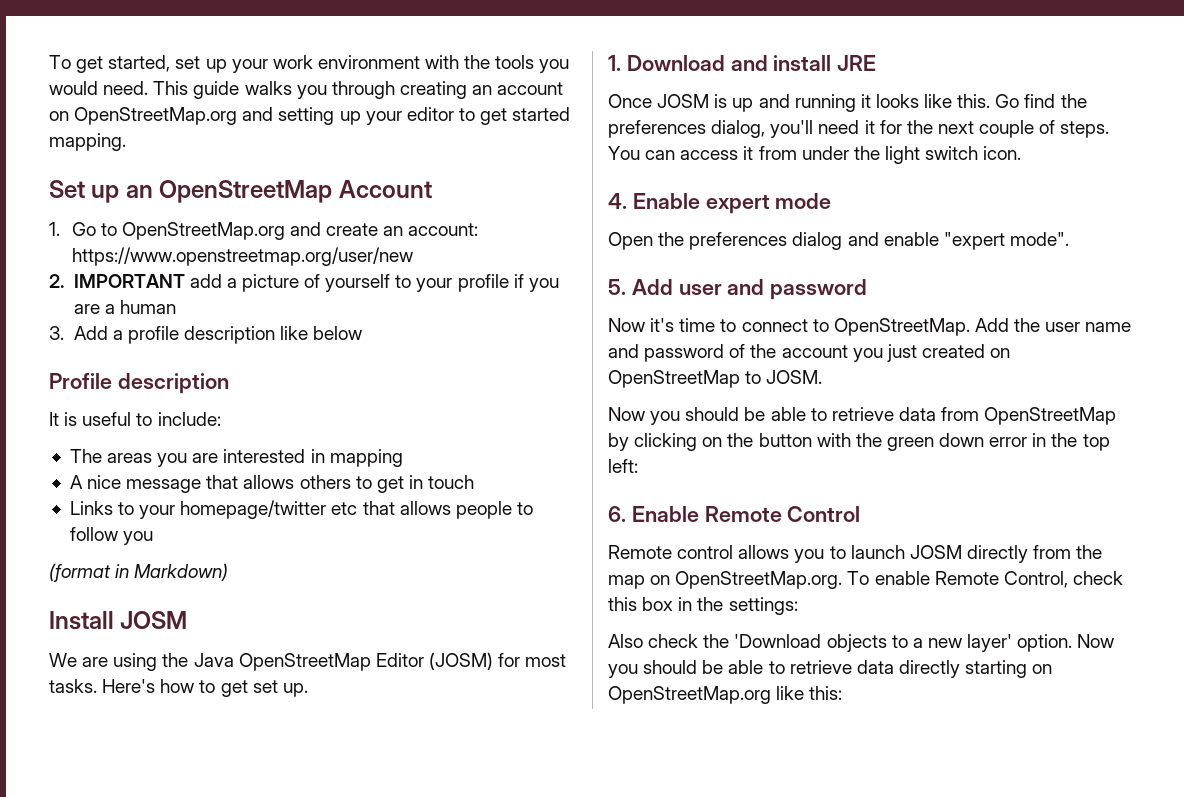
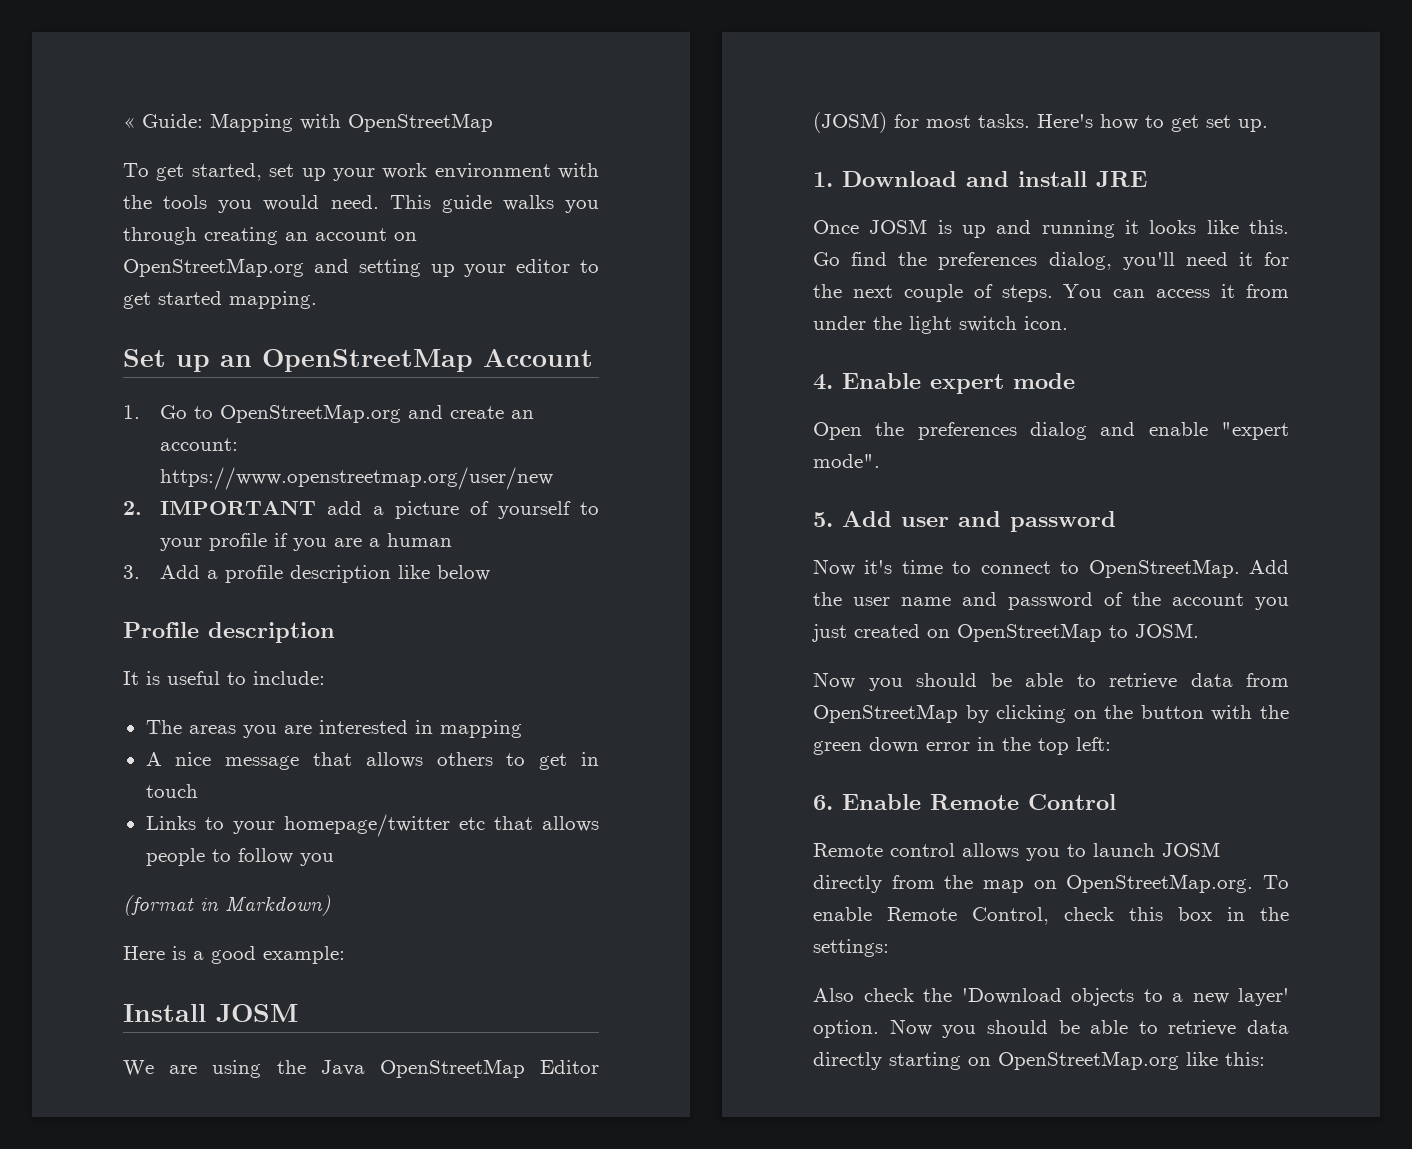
+ « Guide: Mapping with OpenStreetMap
+ Here is a good example:

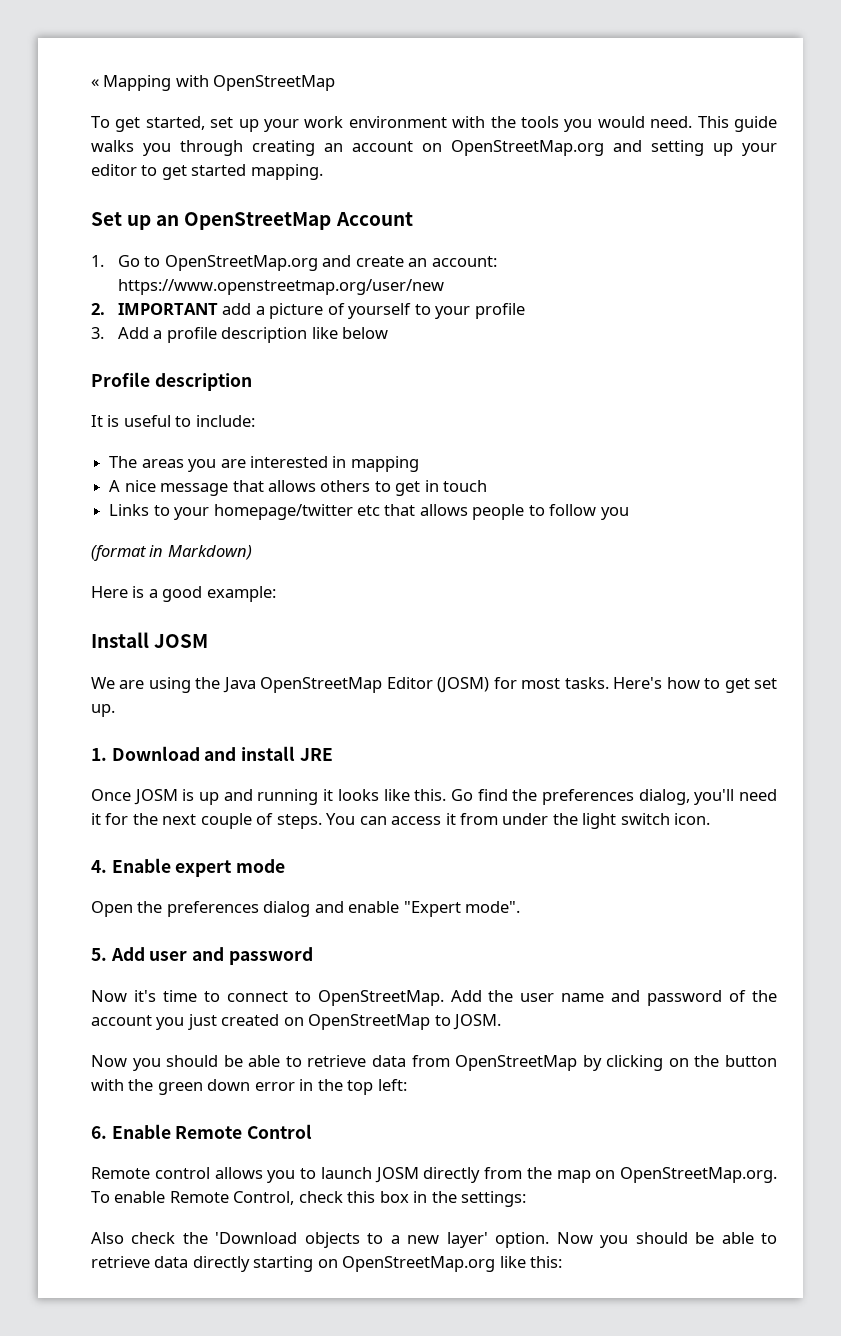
- « Guide: Mapping with OpenStreetMap
+ « Mapping with OpenStreetMap
- 2. IMPORTANT add a picture of yourself to your profile if you are a human
+ 2. IMPORTANT add a picture of yourself to your profile
- Open the preferences dialog and enable "expert mode".
+ Open the preferences dialog and enable "Expert mode".

